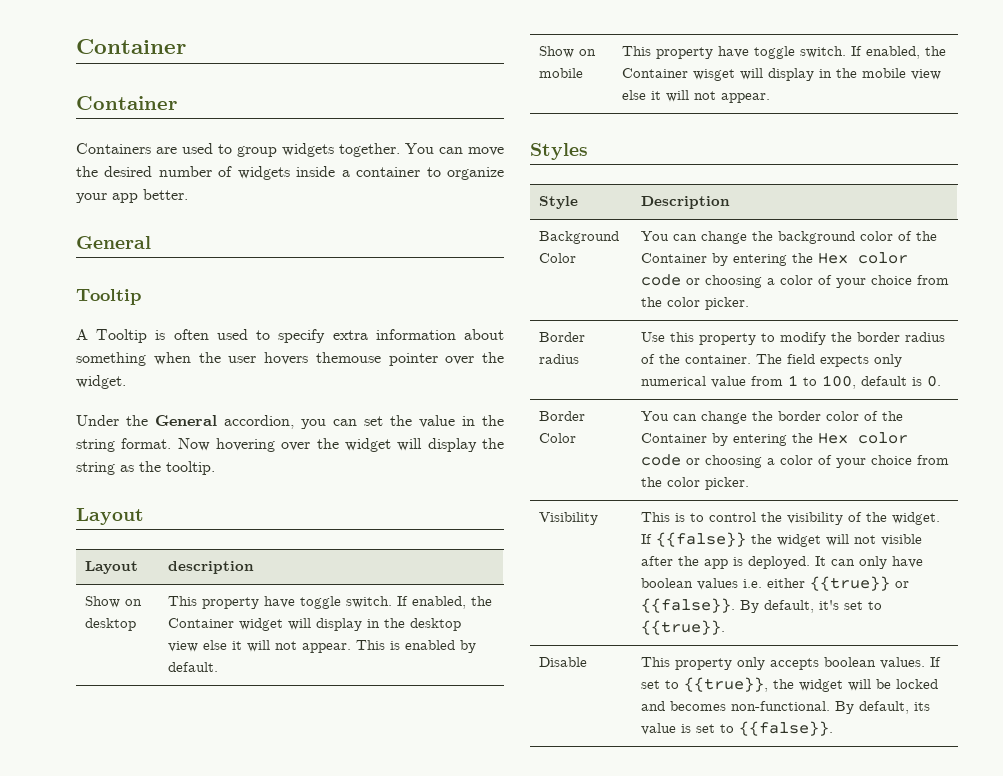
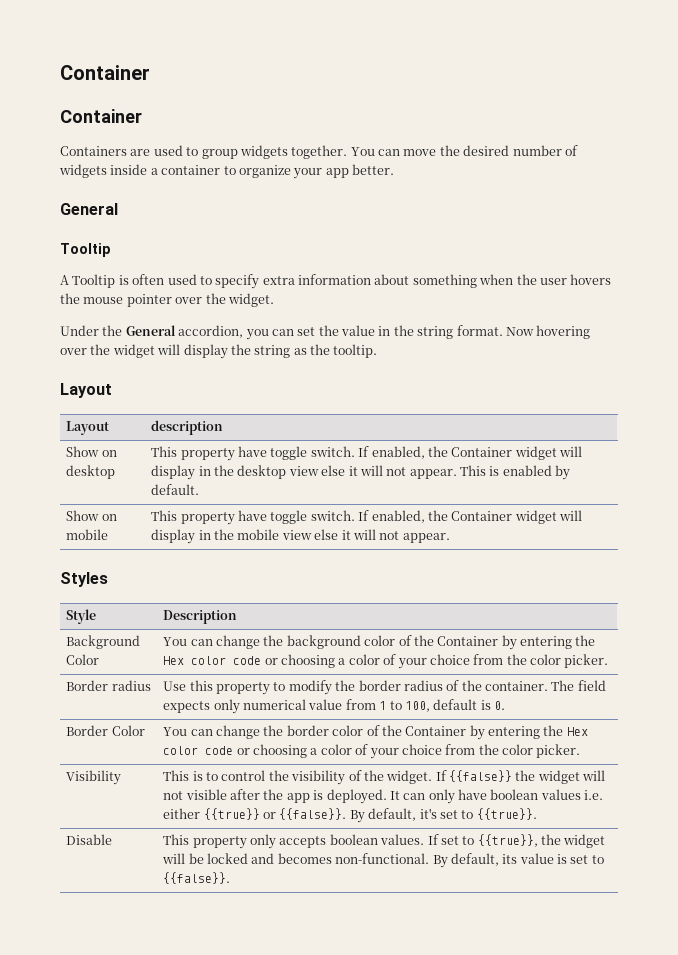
- A Tooltip is often used to specify extra information about something when the user hovers themouse pointer over the widget.
+ A Tooltip is often used to specify extra information about something when the user hovers the mouse pointer over the widget.
- Show on mobile | This property have toggle switch. If enabled, the Container wisget will display in the mobile view else it will not appear.
+ Show on mobile | This property have toggle switch. If enabled, the Container widget will display in the mobile view else it will not appear.

